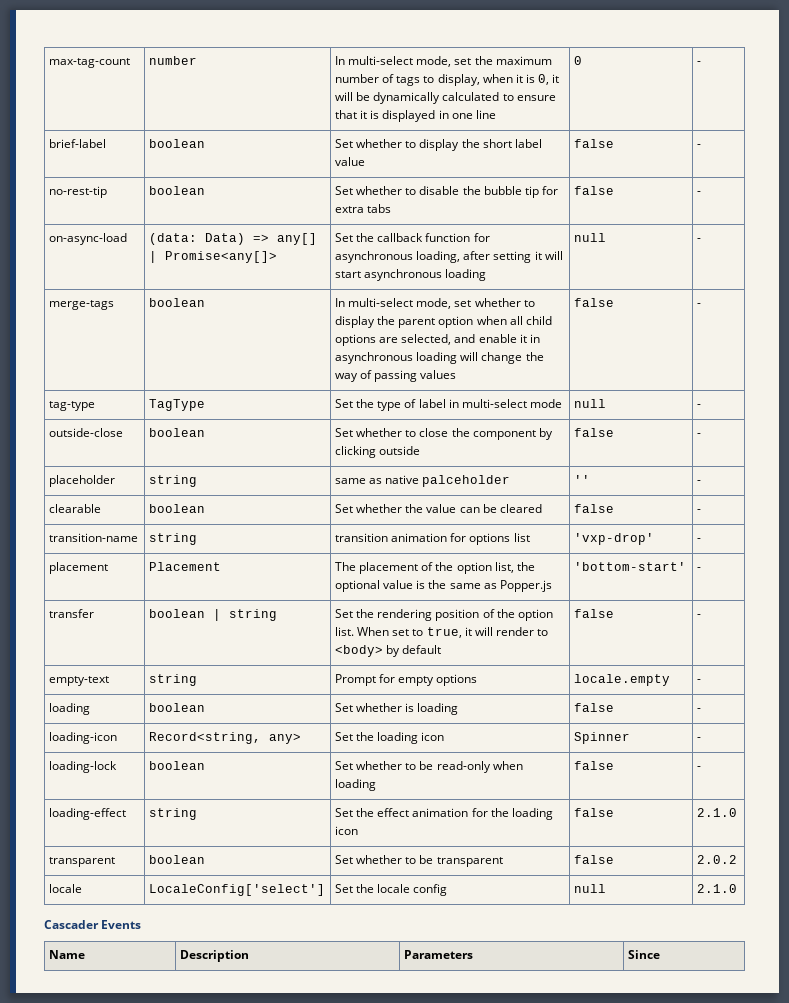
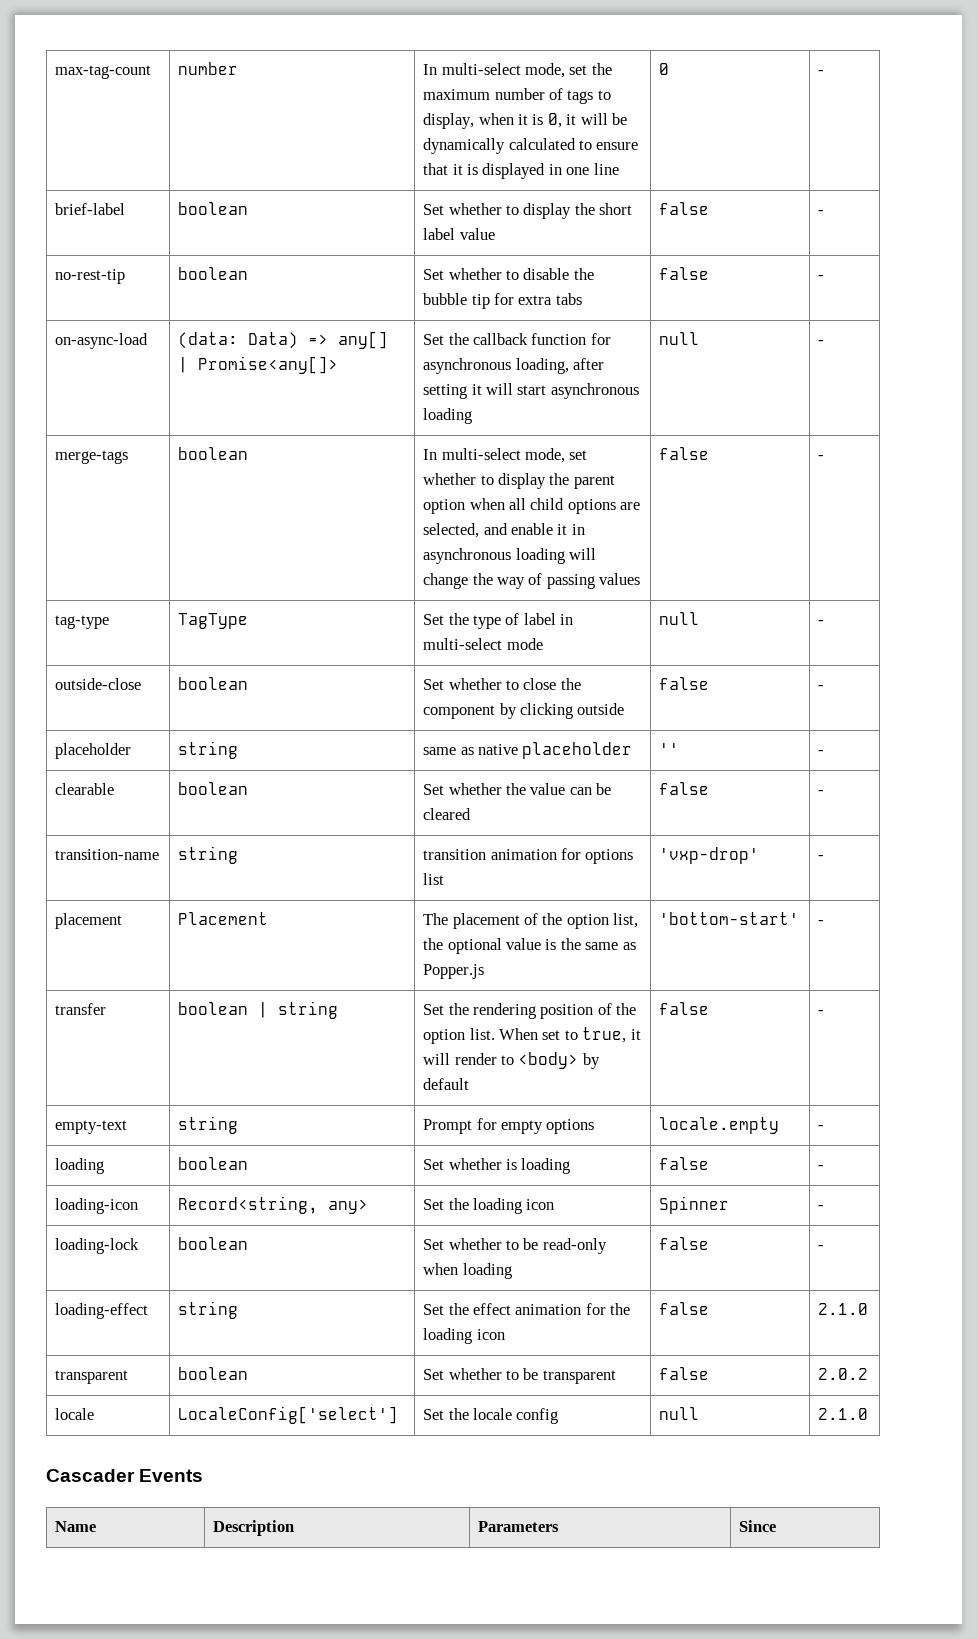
- placeholder | string | same as native palceholder | '' | -
+ placeholder | string | same as native placeholder | '' | -

